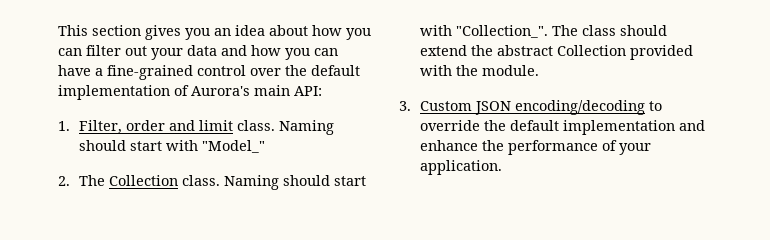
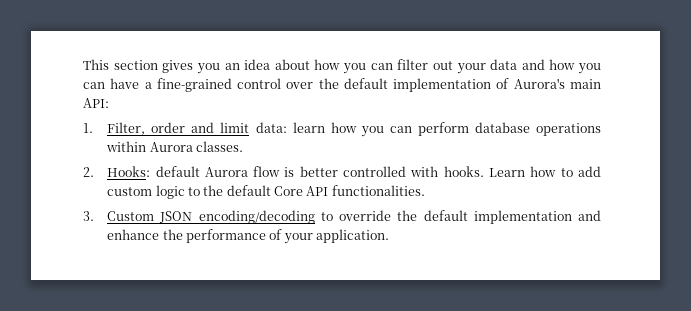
- 1. Filter, order and limit class. Naming should start with "Model_"
- 2. The Collection class. Naming should start with "Collection_". The class should extend the abstract Collection provided with the module.
+ 1. Filter, order and limit data: learn how you can perform database operations within Aurora classes.
+ 2. Hooks: default Aurora flow is better controlled with hooks. Learn how to add custom logic to the default Core API functionalities.

